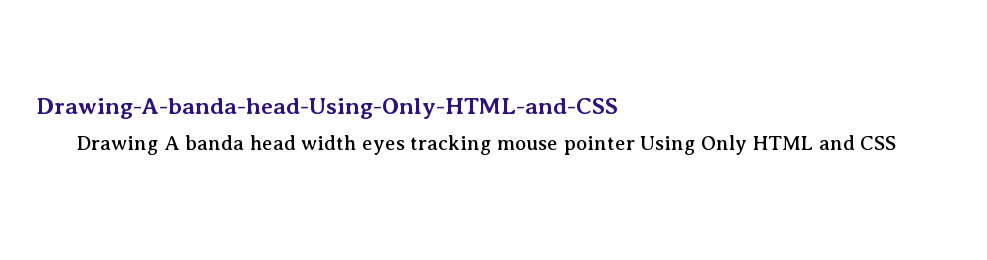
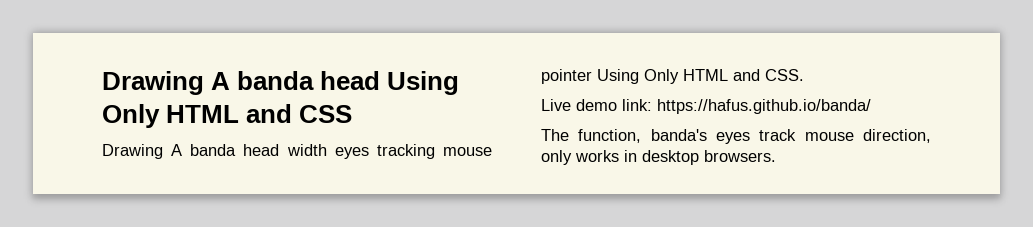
- Drawing-A-banda-head-Using-Only-HTML-and-CSS
+ Drawing A banda head Using Only HTML and CSS
- Drawing A banda head width eyes tracking mouse pointer Using Only HTML and CSS
+ Drawing A banda head width eyes tracking mouse pointer Using Only HTML and CSS.
+ Live demo link: https://hafus.github.io/banda/
+ The function, banda's eyes track mouse direction, only works in desktop browsers.

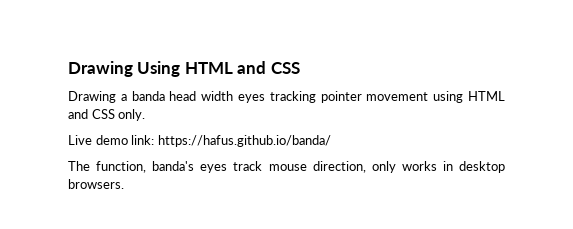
- Drawing A banda head Using Only HTML and CSS
+ Drawing Using HTML and CSS
- Drawing A banda head width eyes tracking mouse pointer Using Only HTML and CSS.
+ Drawing a banda head width eyes tracking pointer movement using HTML and CSS only.

